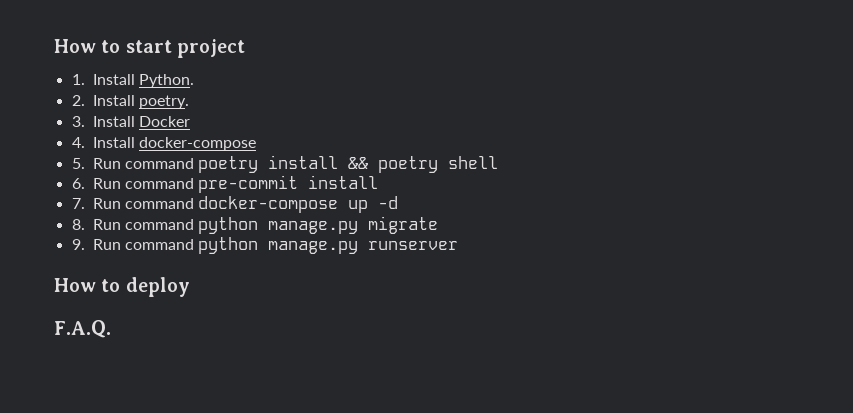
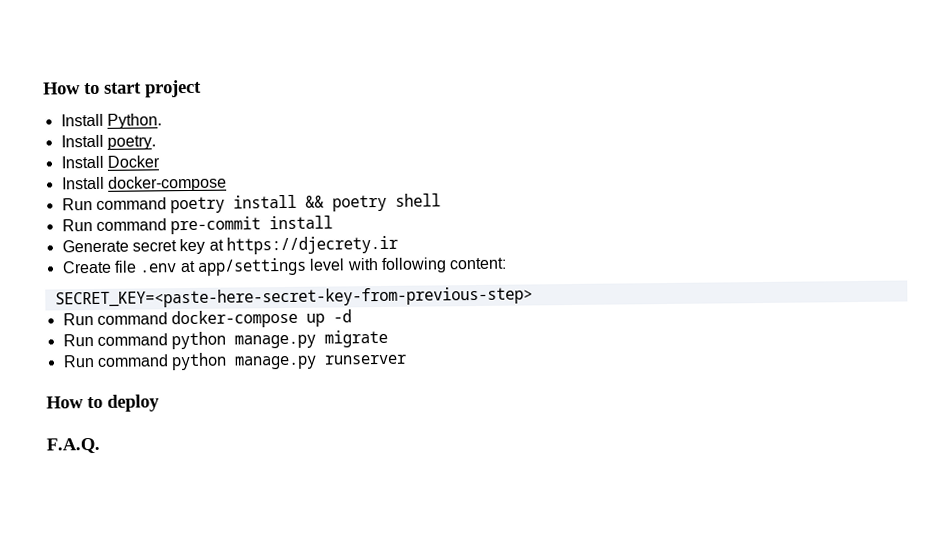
- 1. Install Python.
+ Install Python.
- 2. Install poetry.
+ Install poetry.
- 3. Install Docker
+ Install Docker
- 4. Install docker-compose
+ Install docker-compose
- 5. Run command poetry install && poetry shell
+ Run command poetry install && poetry shell
- 6. Run command pre-commit install
+ Run command pre-commit install
- 7. Run command docker-compose up -d
+ Generate secret key at https://djecrety.ir
+ Create file .env at app/settings level with following content:
+ SECRET_KEY=<paste-here-secret-key-from-previous-step>
+ Run command docker-compose up -d
- 8. Run command python manage.py migrate
+ Run command python manage.py migrate
- 9. Run command python manage.py runserver
+ Run command python manage.py runserver

